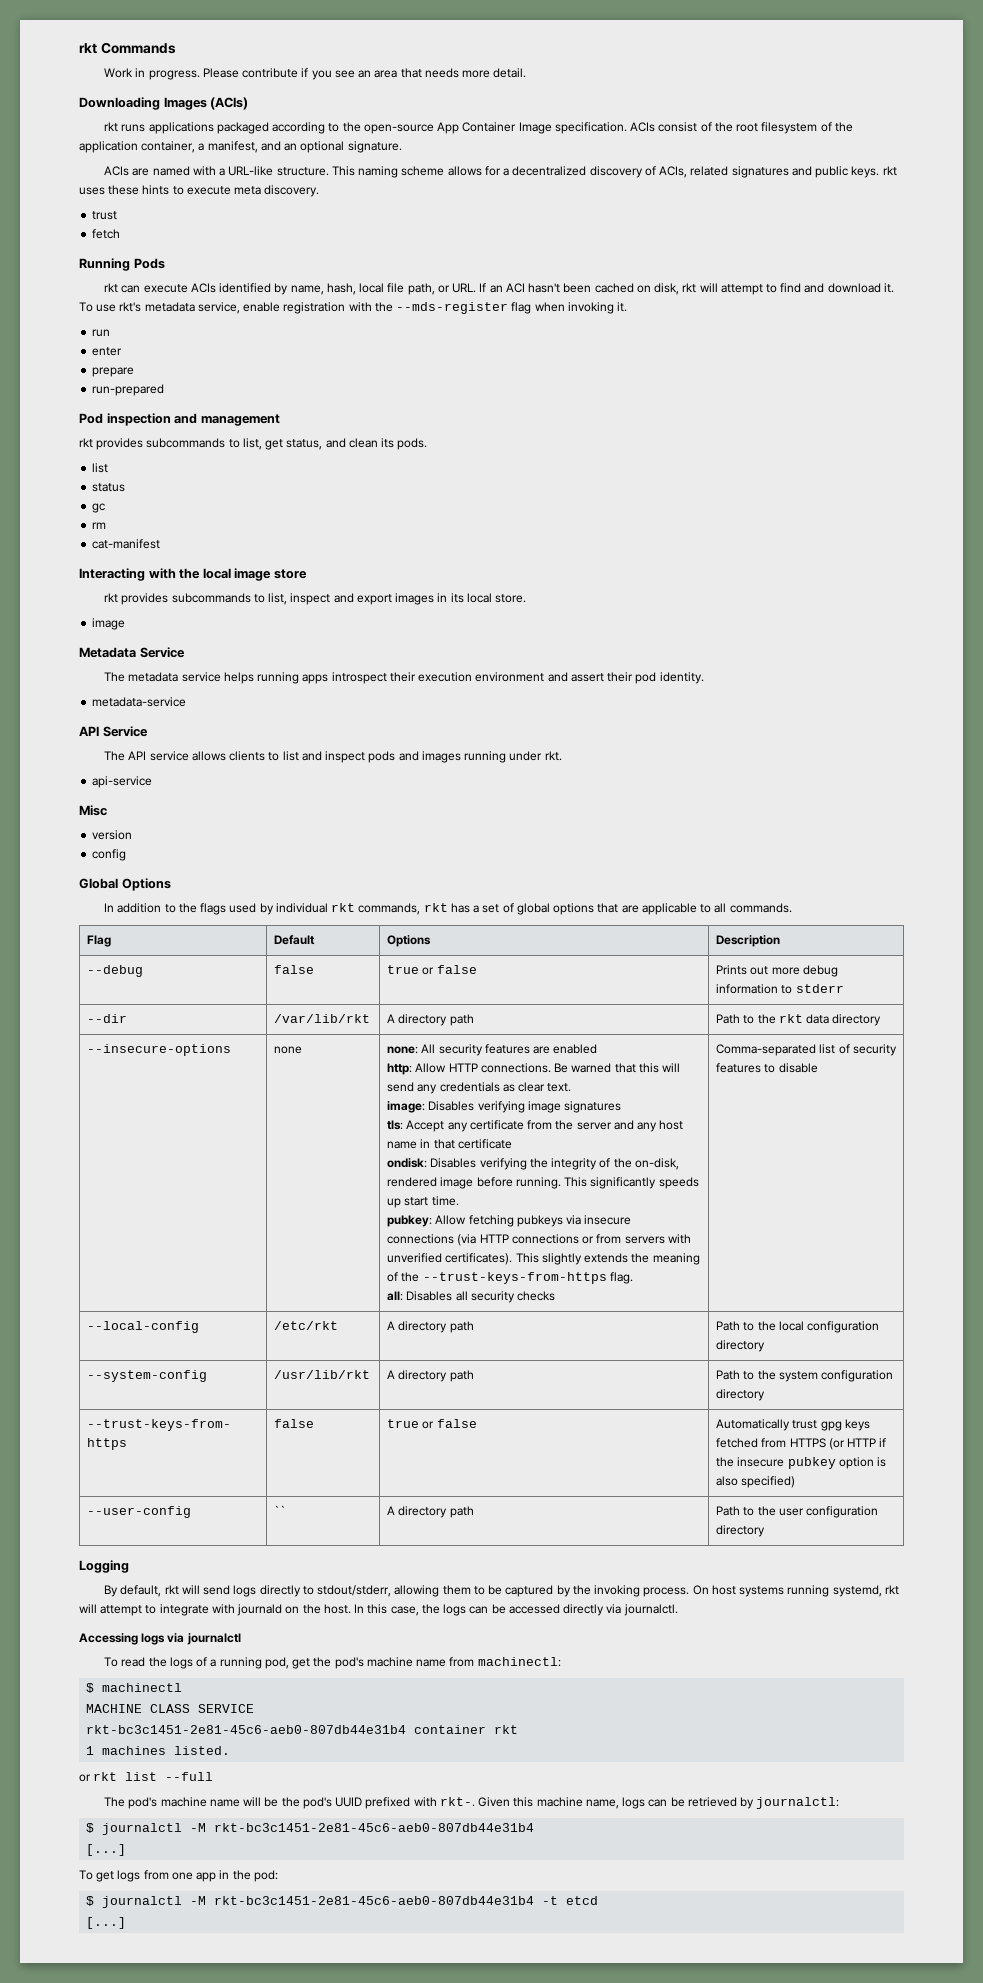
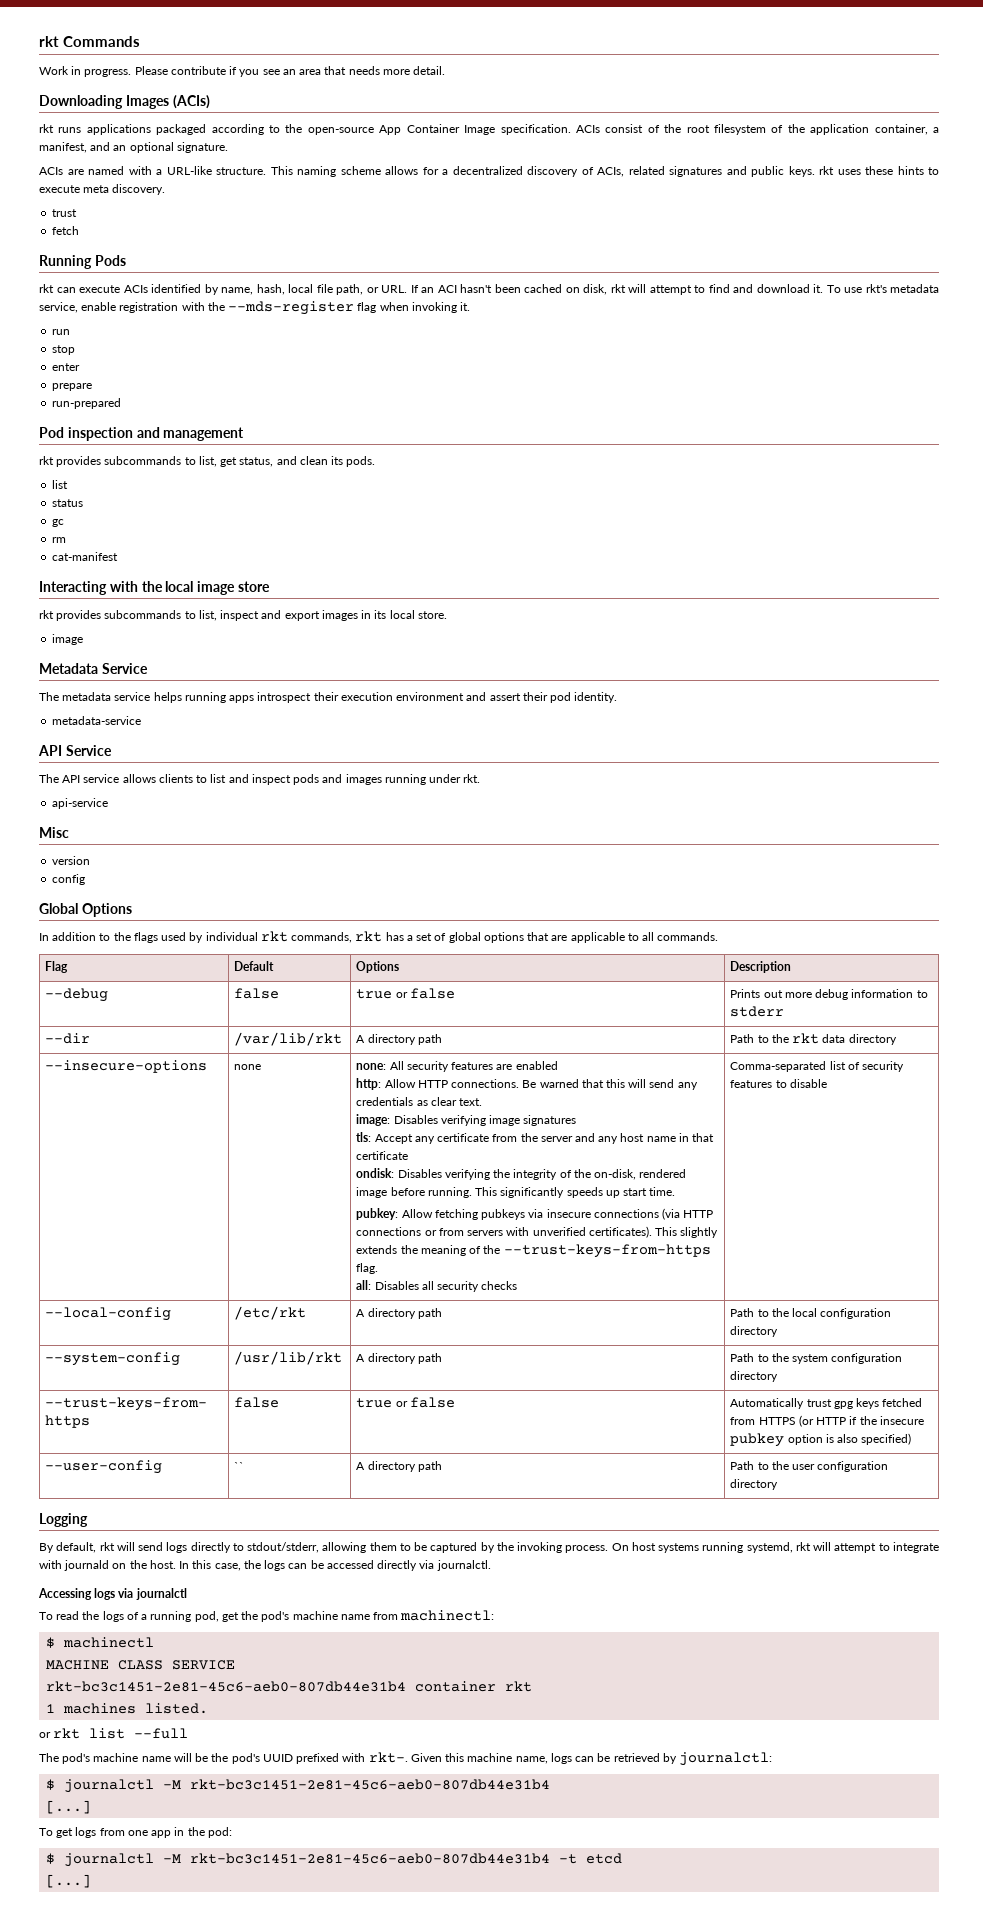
+ stop

